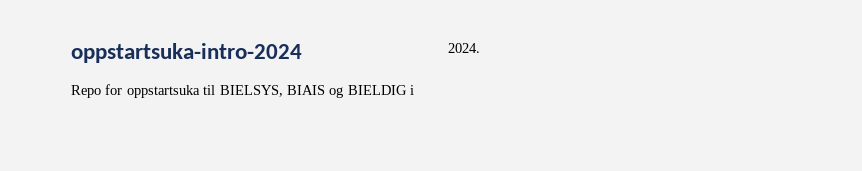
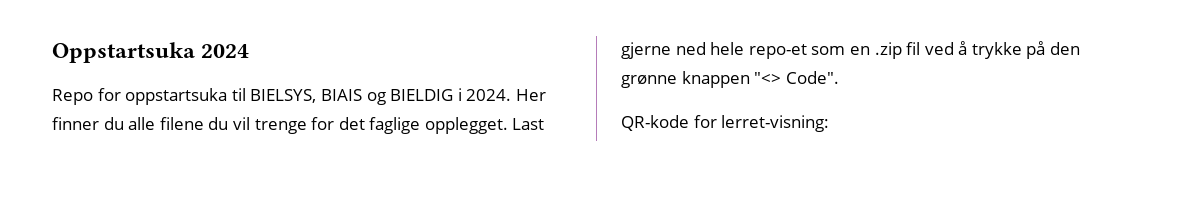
- oppstartsuka-intro-2024
+ Oppstartsuka 2024
+ Her finner du alle filene du vil trenge for det faglige opplegget. Last gjerne ned hele repo-et som en .zip fil ved å trykke på den grønne knappen "<> Code".
+ QR-kode for lerret-visning:

